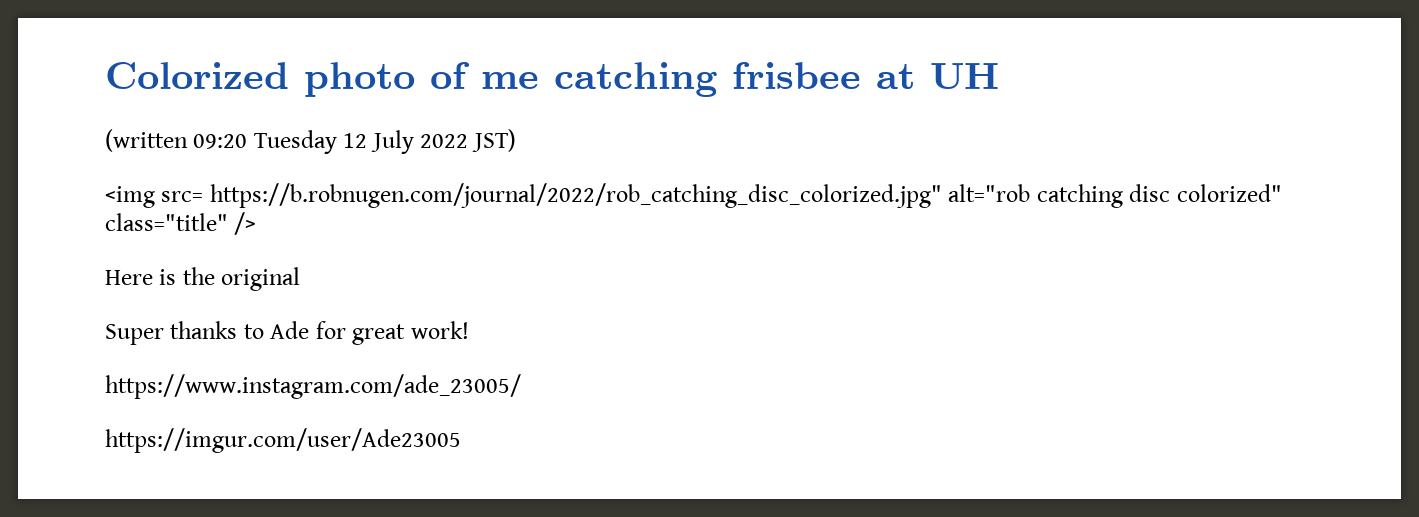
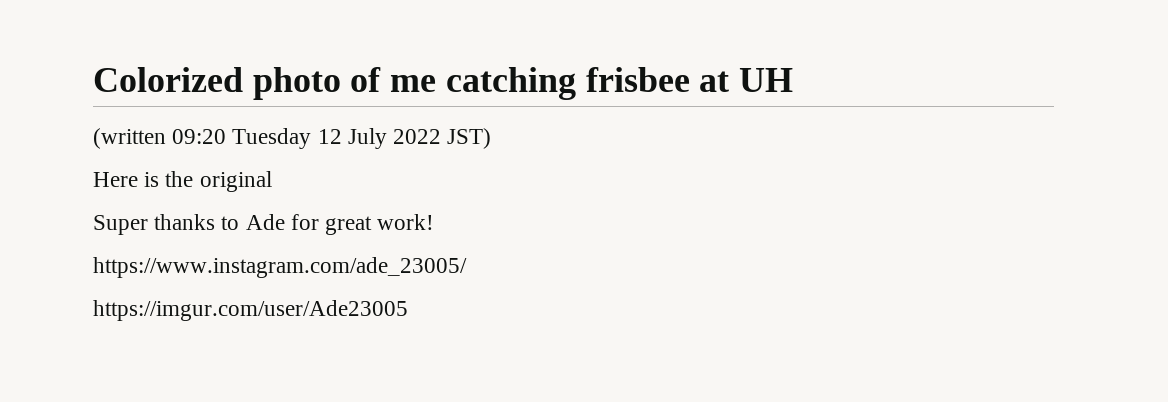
- <img src= https://b.robnugen.com/journal/2022/rob_catching_disc_colorized.jpg" alt="rob catching disc colorized" class="title" />

